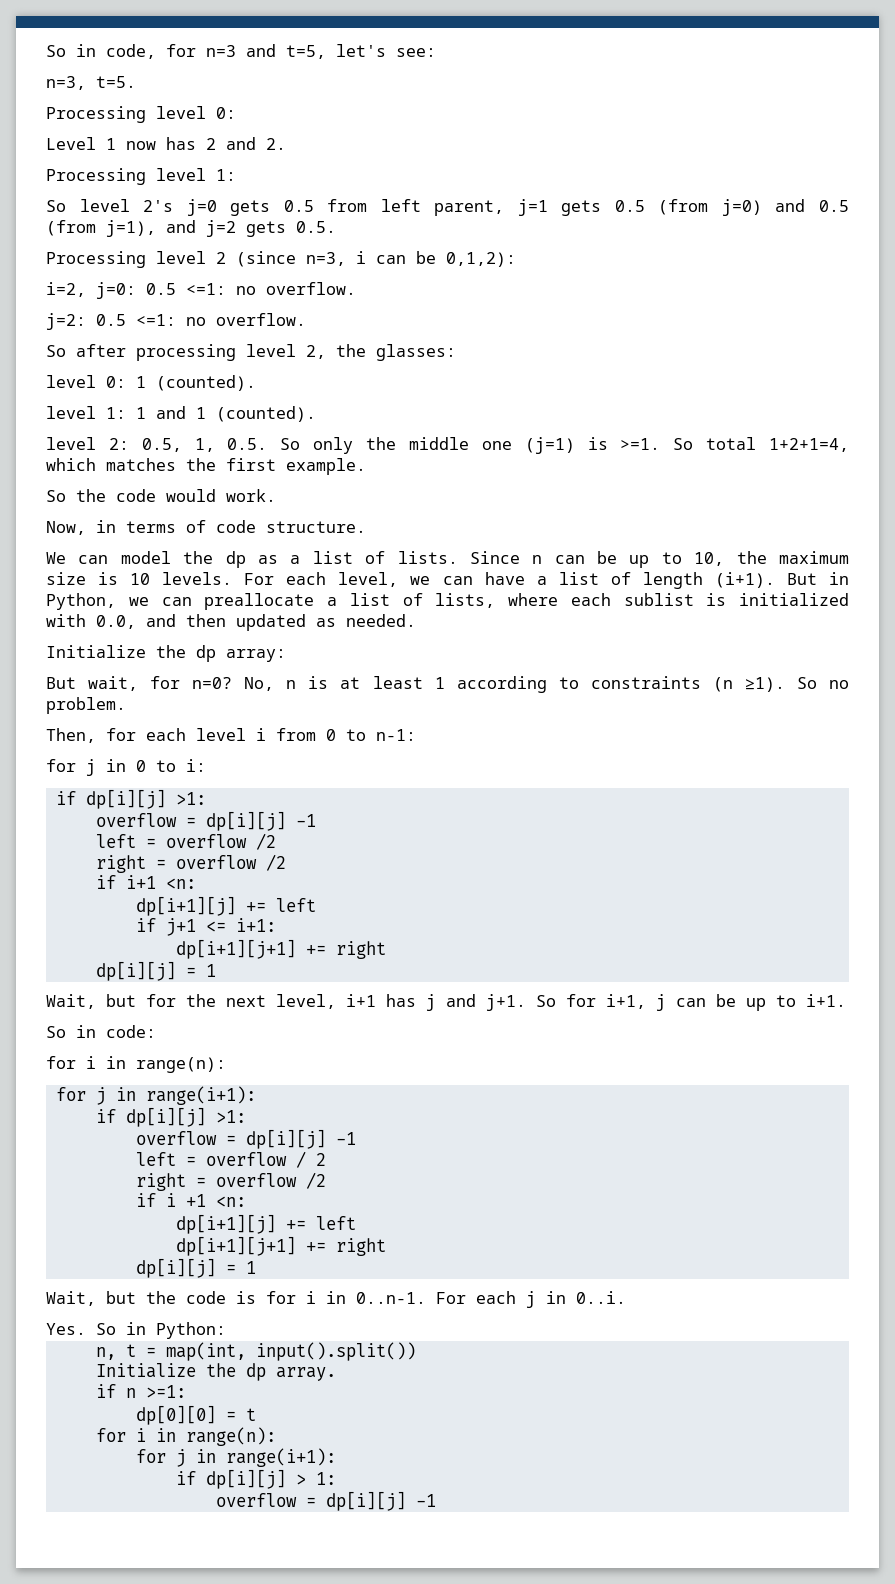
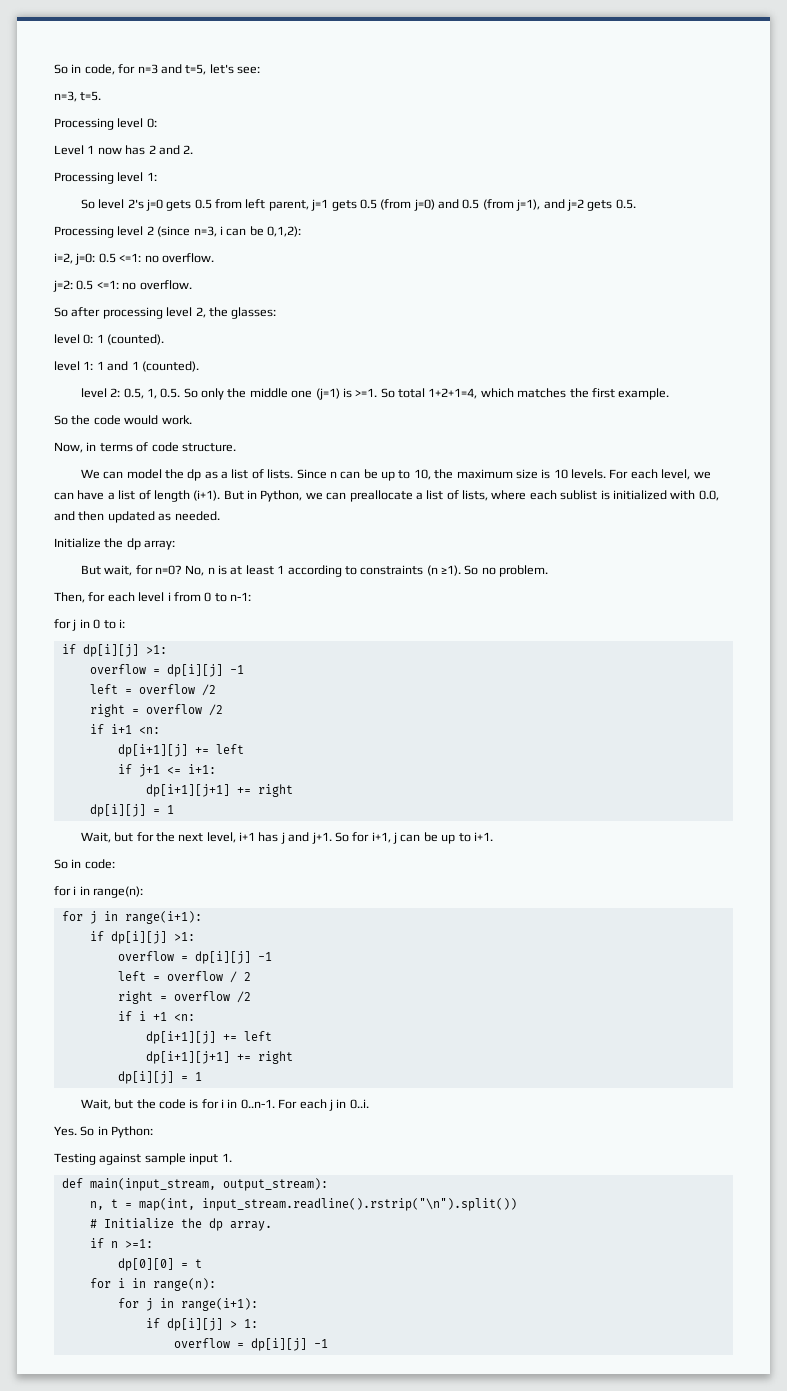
+ Testing against sample input 1.
+ def main(input_stream, output_stream):
- n, t = map(int, input().split())
- Initialize the dp array.
+ n, t = map(int, input_stream.readline().rstrip("\n").split())
+ # Initialize the dp array.

